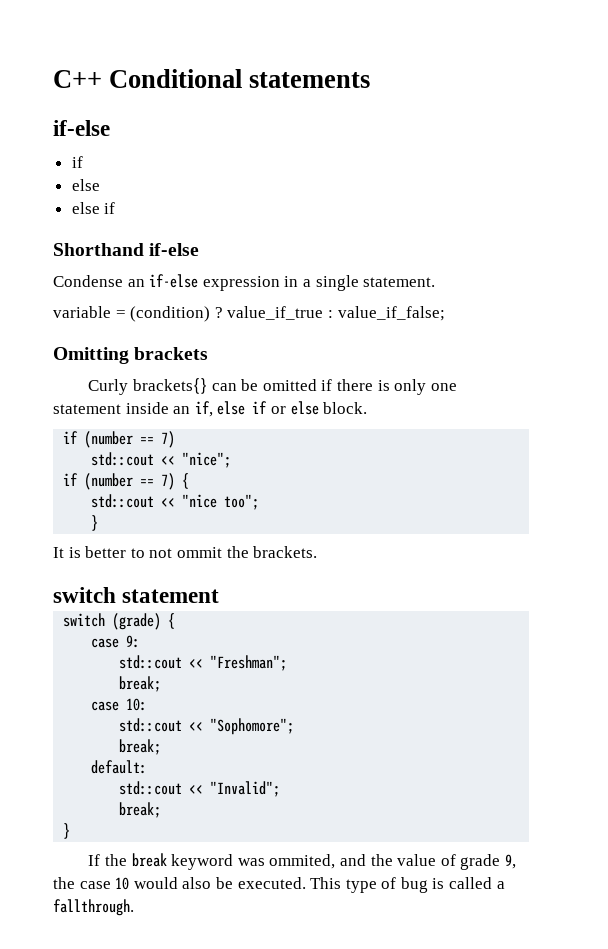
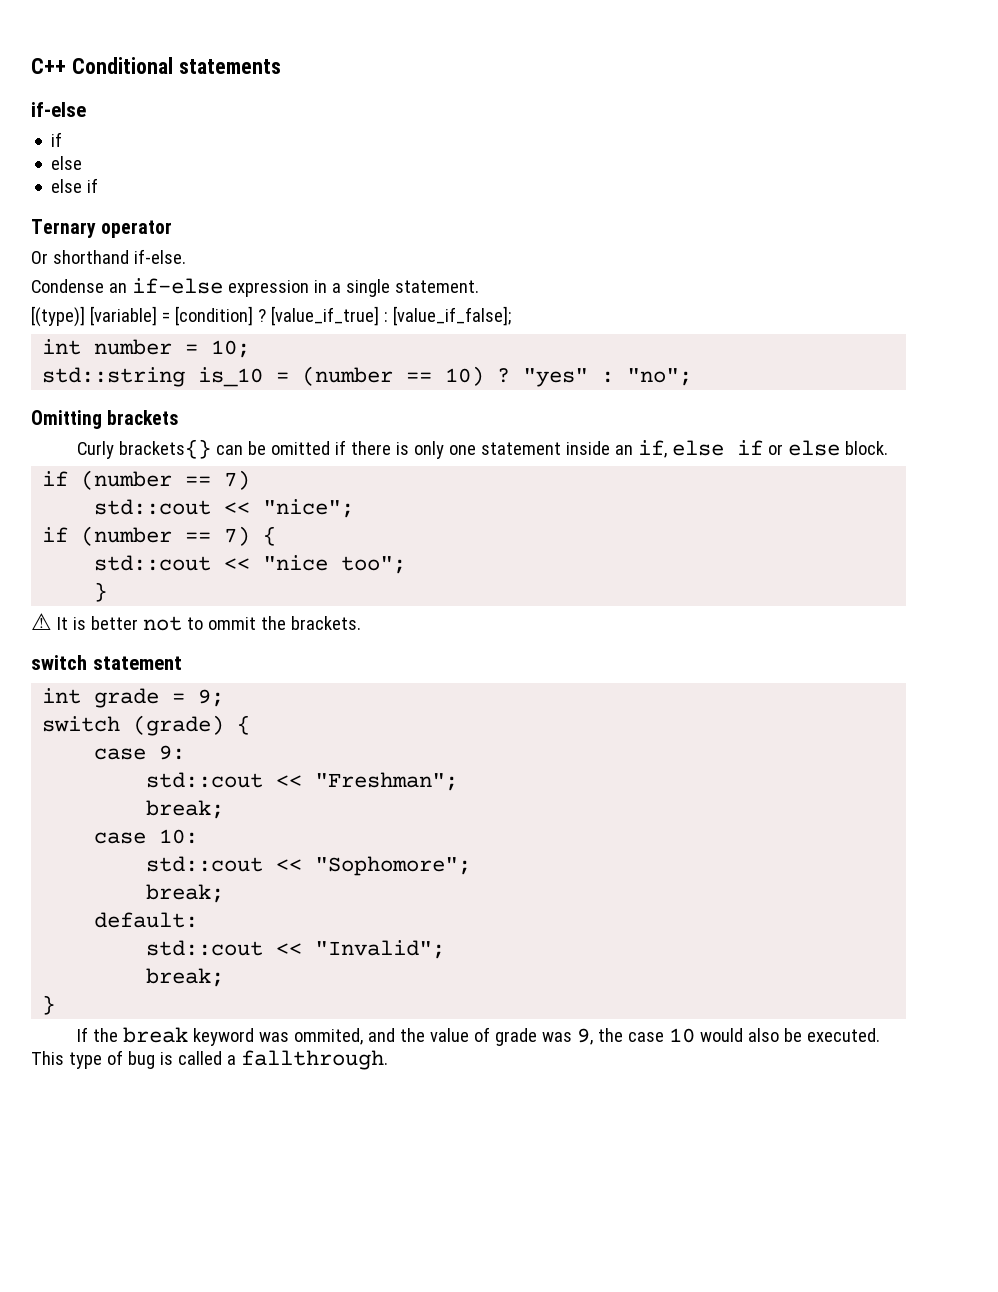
- Shorthand if-else
+ Ternary operator
+ Or shorthand if-else.
- variable = (condition) ? value_if_true : value_if_false;
+ [(type)] [variable] = [condition] ? [value_if_true] : [value_if_false];
+ int number = 10;
+ std::string is_10 = (number == 10) ? "yes" : "no";
- It is better to not ommit the brackets.
+ ⚠ It is better not to ommit the brackets.
+ int grade = 9;
- If the break keyword was ommited, and the value of grade 9, the case 10 would also be executed.
+ If the break keyword was ommited, and the value of grade was 9, the case 10 would also be executed.

